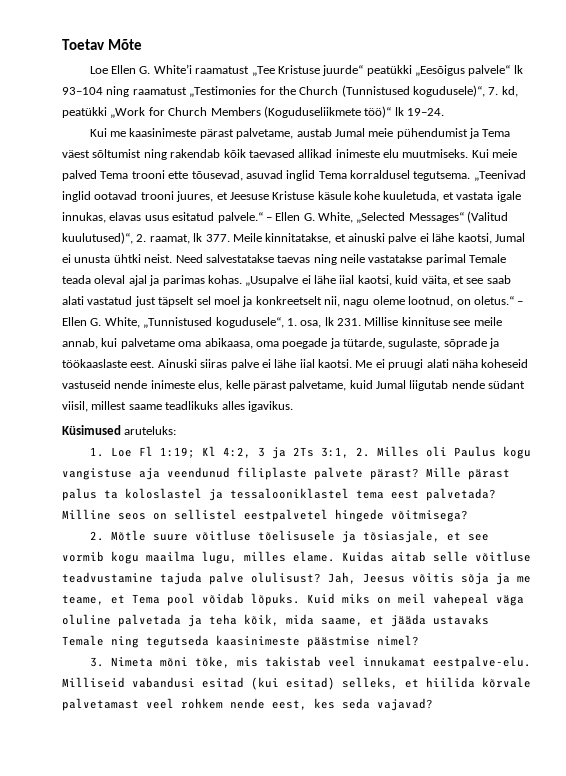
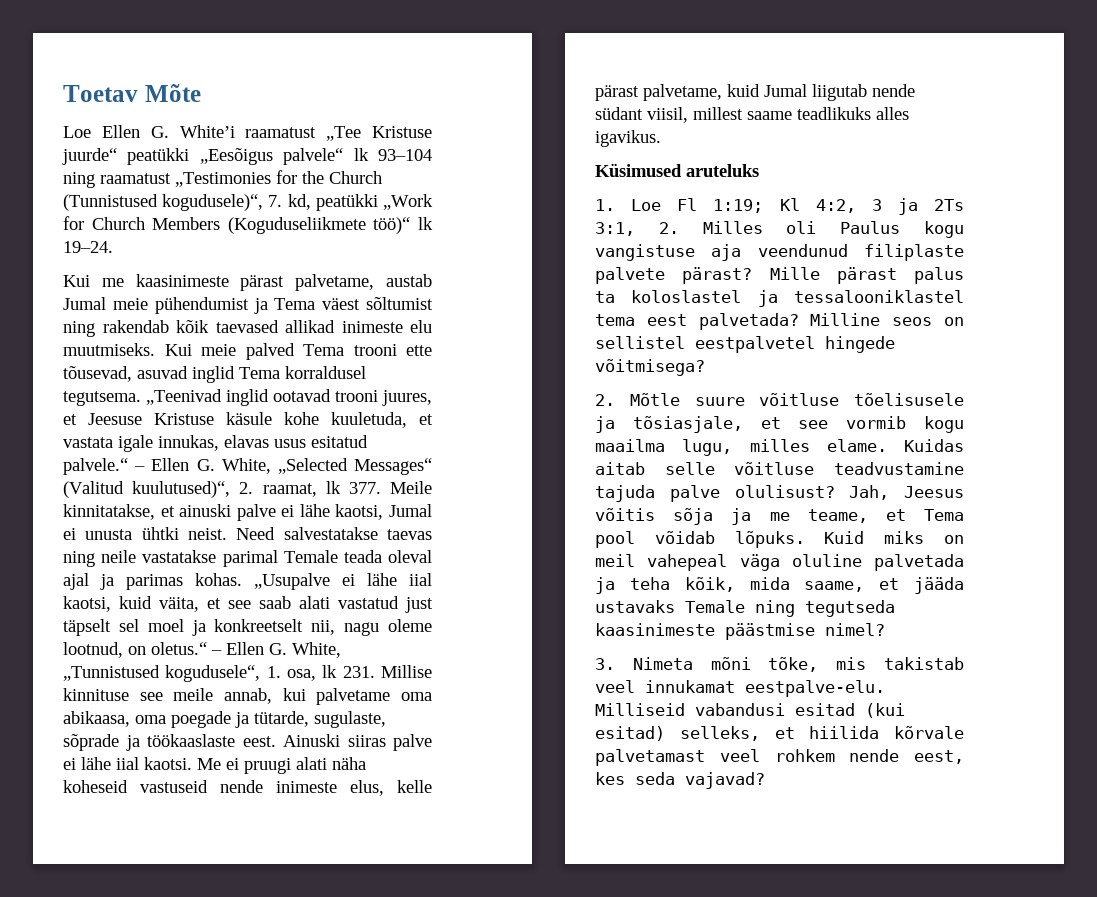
- Küsimused aruteluks:
+ Küsimused aruteluks

